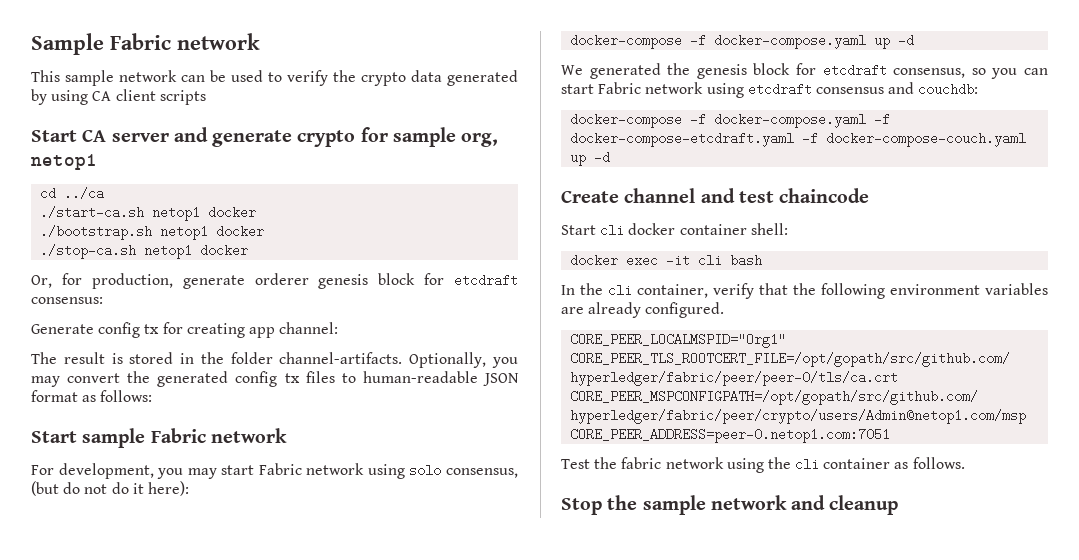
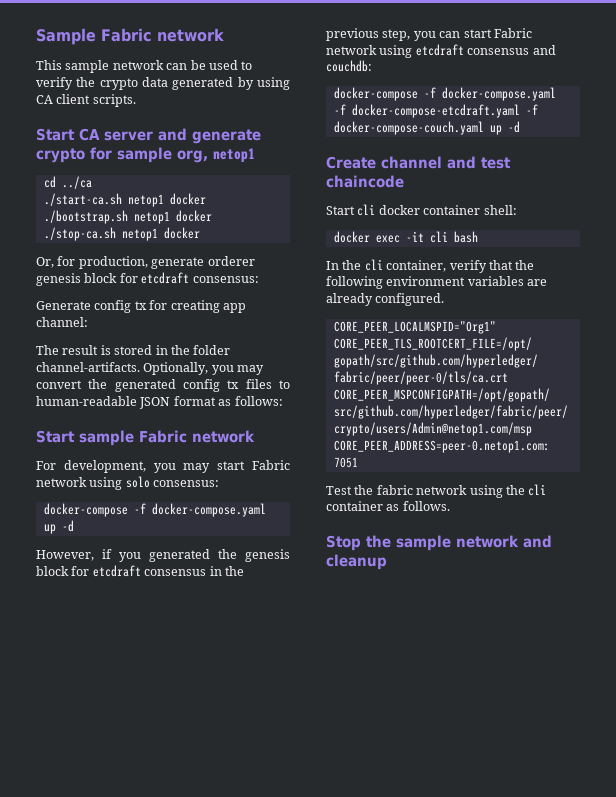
- This sample network can be used to verify the crypto data generated by using CA client scripts
+ This sample network can be used to verify the crypto data generated by using CA client scripts.
- For development, you may start Fabric network using solo consensus, (but do not do it here):
+ For development, you may start Fabric network using solo consensus:
- We generated the genesis block for etcdraft consensus, so you can start Fabric network using etcdraft consensus and couchdb:
+ However, if you generated the genesis block for etcdraft consensus in the previous step, you can start Fabric network using etcdraft consensus and couchdb:

